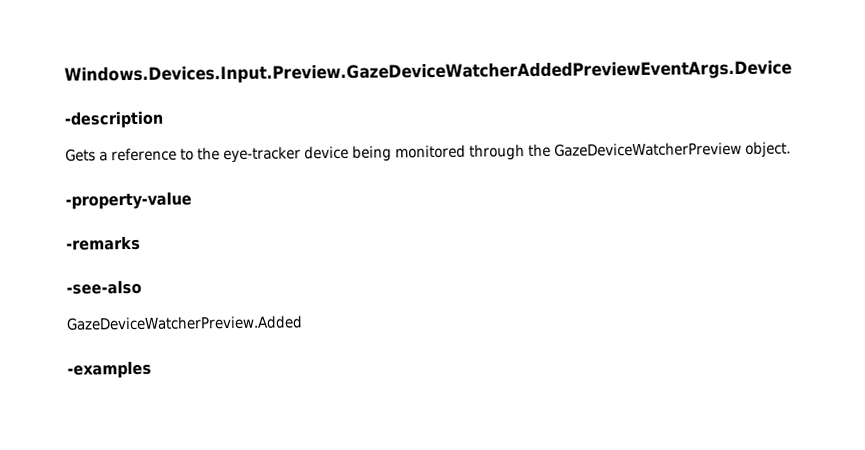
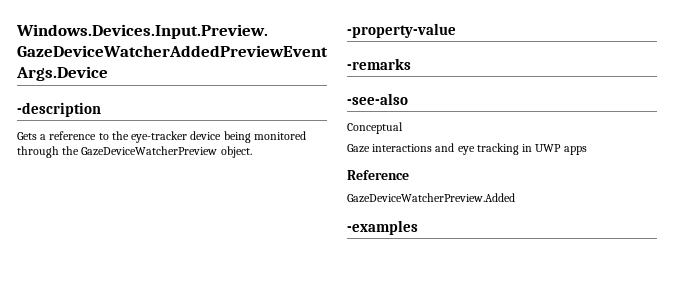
+ Conceptual
+ Gaze interactions and eye tracking in UWP apps
+ Reference

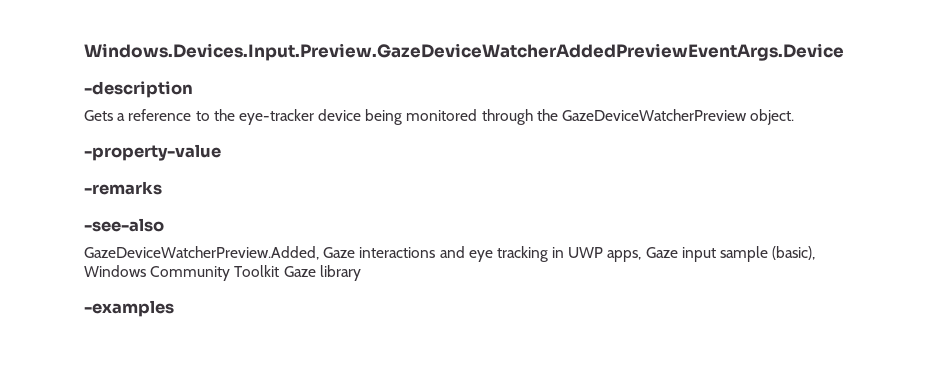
- Conceptual
- Gaze interactions and eye tracking in UWP apps
- Reference
- GazeDeviceWatcherPreview.Added
+ GazeDeviceWatcherPreview.Added, Gaze interactions and eye tracking in UWP apps, Gaze input sample (basic), Windows Community Toolkit Gaze library

